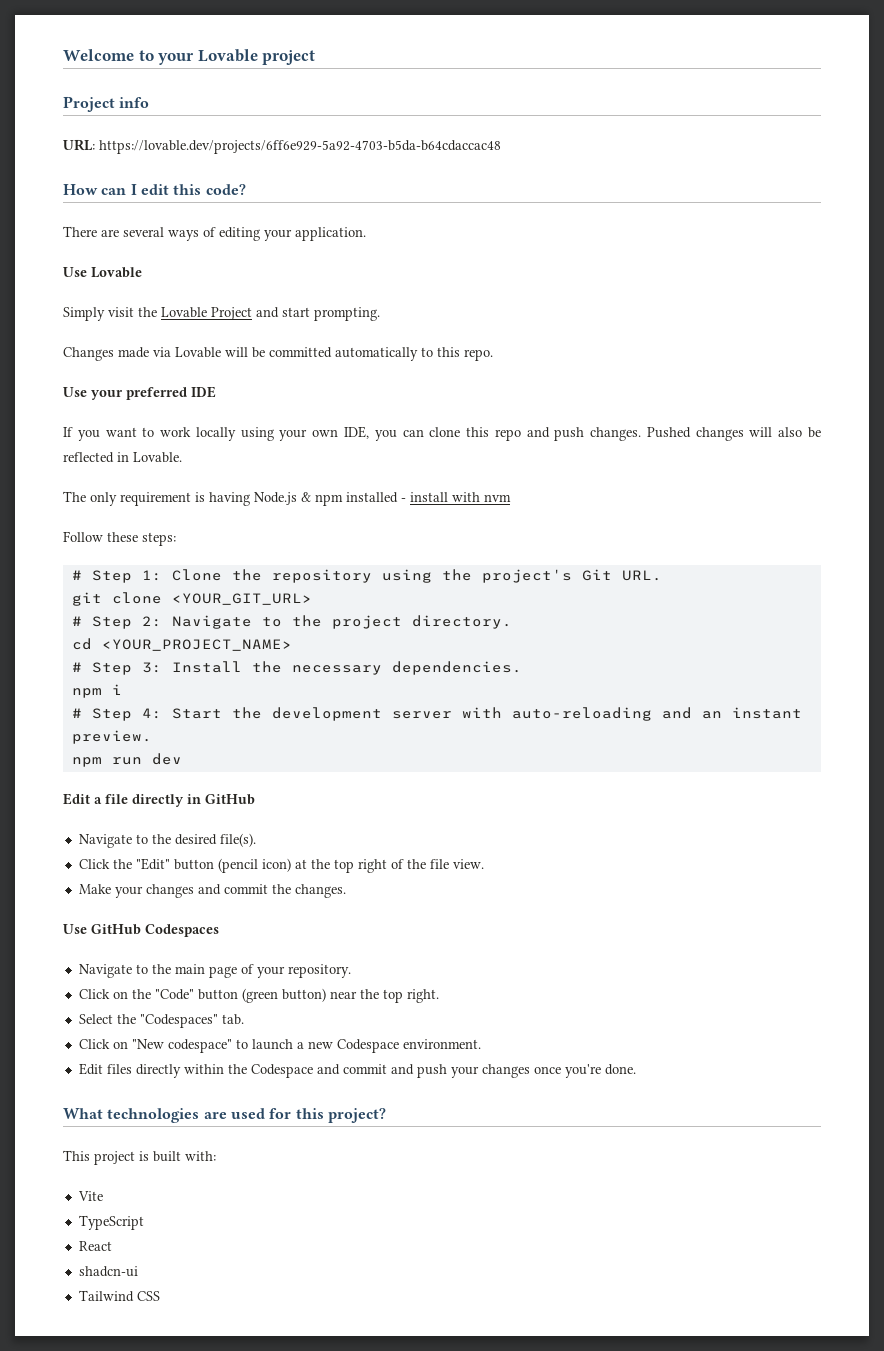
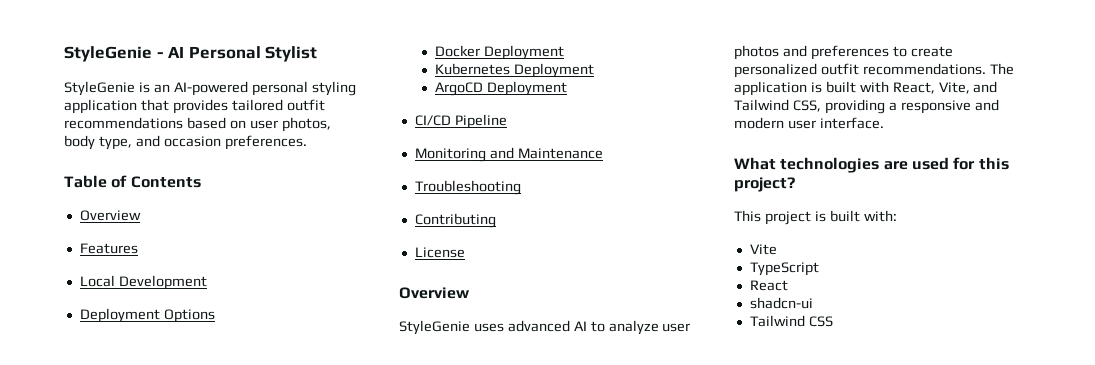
- Welcome to your Lovable project
- Project info
- URL: https://lovable.dev/projects/6ff6e929-5a92-4703-b5da-b64cdaccac48
- How can I edit this code?
- There are several ways of editing your application.
- Use Lovable
- Simply visit the Lovable Project and start prompting.
- Changes made via Lovable will be committed automatically to this repo.
- Use your preferred IDE
- If you want to work locally using your own IDE, you can clone this repo and push changes. Pushed changes will also be reflected in Lovable.
- The only requirement is having Node.js & npm installed - install with nvm
- Follow these steps:
- # Step 1: Clone the repository using the project's Git URL.
- git clone <YOUR_GIT_URL>
- # Step 2: Navigate to the project directory.
- cd <YOUR_PROJECT_NAME>
- # Step 3: Install the necessary dependencies.
- npm i
- # Step 4: Start the development server with auto-reloading and an instant preview.
- npm run dev
- Edit a file directly in GitHub
- Navigate to the desired file(s).
- Click the "Edit" button (pencil icon) at the top right of the file view.
- Make your changes and commit the changes.
- Use GitHub Codespaces
- Navigate to the main page of your repository.
- Click on the "Code" button (green button) near the top right.
- Select the "Codespaces" tab.
- Click on "New codespace" to launch a new Codespace environment.
- Edit files directly within the Codespace and commit and push your changes once you're done.
+ StyleGenie - AI Personal Stylist
+ StyleGenie is an AI-powered personal styling application that provides tailored outfit recommendations based on user photos, body type, and occasion preferences.
+ Table of Contents
+ Overview
+ Features
+ Local Development
+ Deployment Options
+ Docker Deployment
+ Kubernetes Deployment
+ ArgoCD Deployment
+ CI/CD Pipeline
+ Monitoring and Maintenance
+ Troubleshooting
+ Contributing
+ License
+ Overview
+ StyleGenie uses advanced AI to analyze user photos and preferences to create personalized outfit recommendations. The application is built with React, Vite, and Tailwind CSS, providing a responsive and modern user interface.

